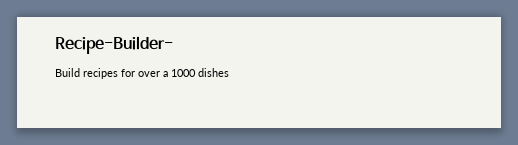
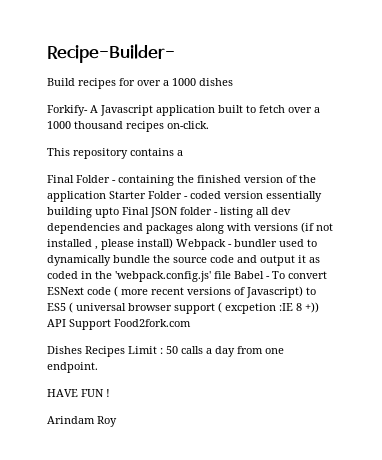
+ Forkify- A Javascript application built to fetch over a 1000 thousand recipes on-click.
+ This repository contains a
+ Final Folder - containing the finished version of the application Starter Folder - coded version essentially building upto Final JSON folder - listing all dev dependencies and packages along with versions (if not installed , please install) Webpack - bundler used to dynamically bundle the source code and output it as coded in the 'webpack.config.js' file Babel - To convert ESNext code ( more recent versions of Javascript) to ES5 ( universal browser support ( excpetion :IE 8 +)) API Support Food2fork.com
+ Dishes Recipes Limit : 50 calls a day from one endpoint.
+ HAVE FUN !
+ Arindam Roy

